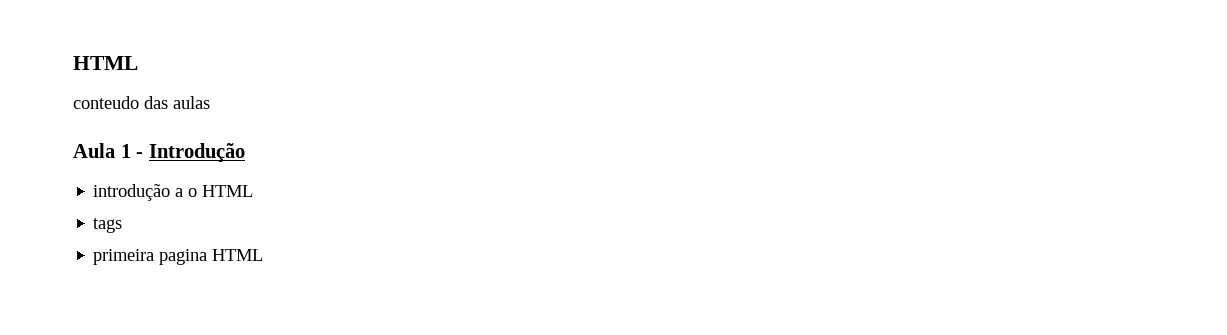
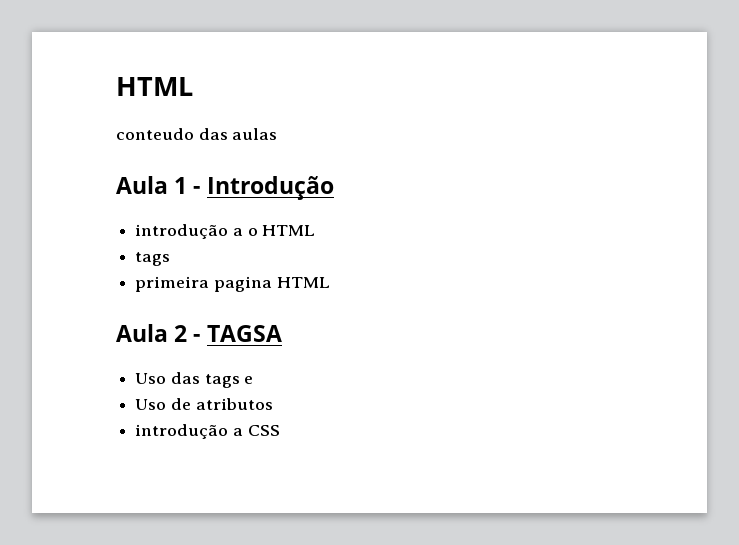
+ Aula 2 - TAGSA
+ Uso das tags e
+ Uso de atributos
+ introdução a CSS

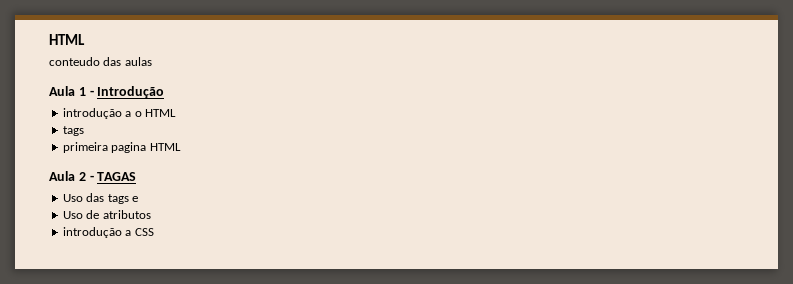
- Aula 2 - TAGSA
+ Aula 2 - TAGAS

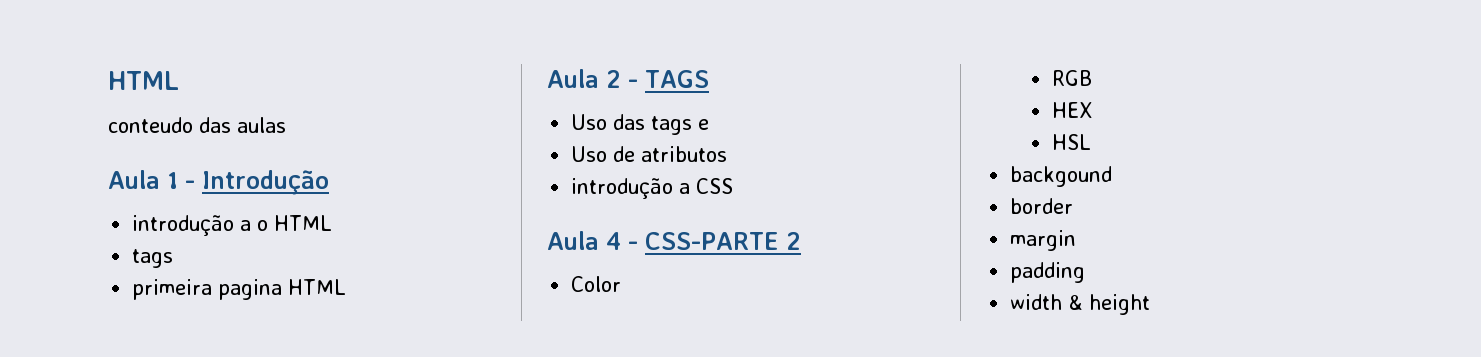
- Aula 2 - TAGAS
+ Aula 2 - TAGS
+ Aula 4 - CSS-PARTE 2
+ Color
+ RGB
+ HEX
+ HSL
+ backgound
+ border
+ margin
+ padding
+ width & height

